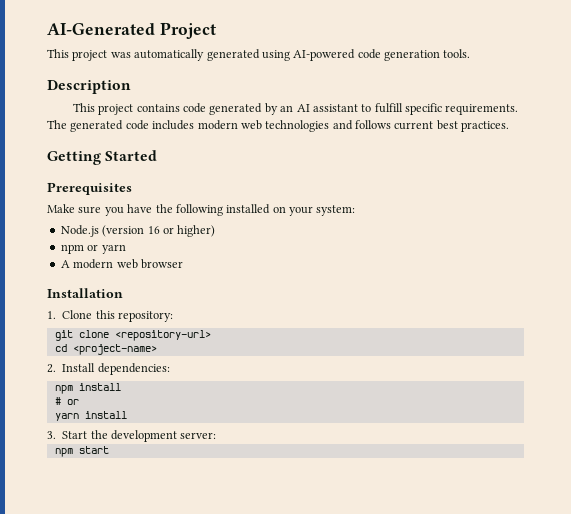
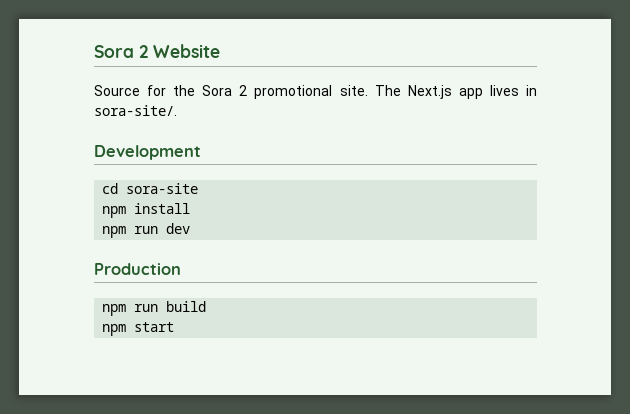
- AI-Generated Project
- This project was automatically generated using AI-powered code generation tools.
- Description
- This project contains code generated by an AI assistant to fulfill specific requirements. The generated code includes modern web technologies and follows current best practices.
- Getting Started
- Prerequisites
- Make sure you have the following installed on your system:
- Node.js (version 16 or higher)
- npm or yarn
- A modern web browser
- Installation
- 1. Clone this repository:
- git clone <repository-url>
- cd <project-name>
- 2. Install dependencies:
+ Sora 2 Website
+ Source for the Sora 2 promotional site. The Next.js app lives in sora-site/.
+ Development
+ cd sora-site
  npm install
- # or
- yarn install
- 3. Start the development server:
+ npm run dev
+ Production
+ npm run build

